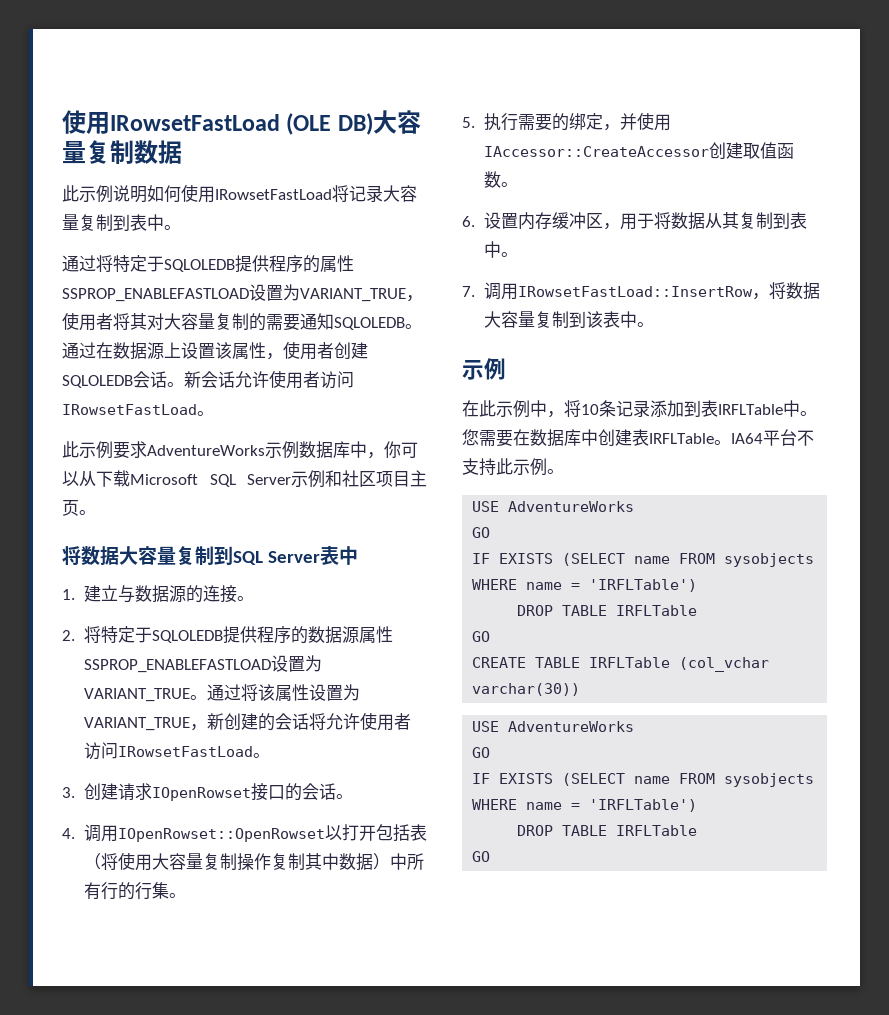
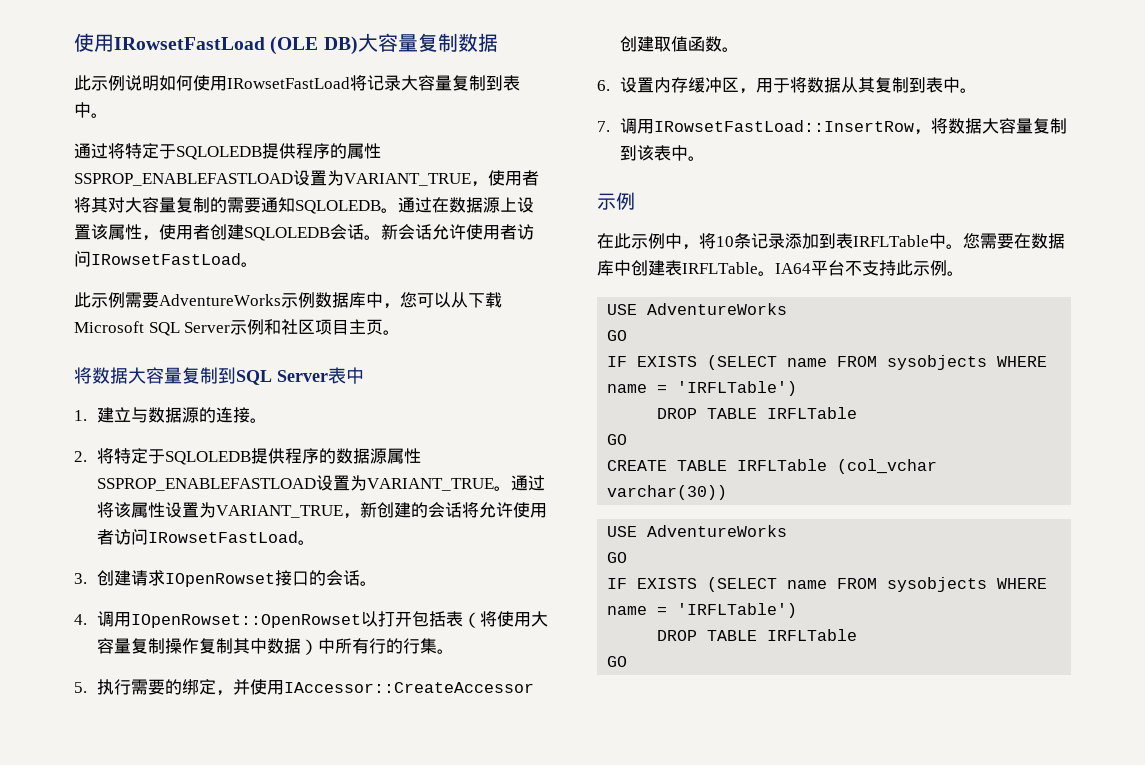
- 此示例要求AdventureWorks示例数据库中，你可以从下载Microsoft SQL Server示例和社区项目主页。
+ 此示例需要AdventureWorks示例数据库中，您可以从下载Microsoft SQL Server示例和社区项目主页。

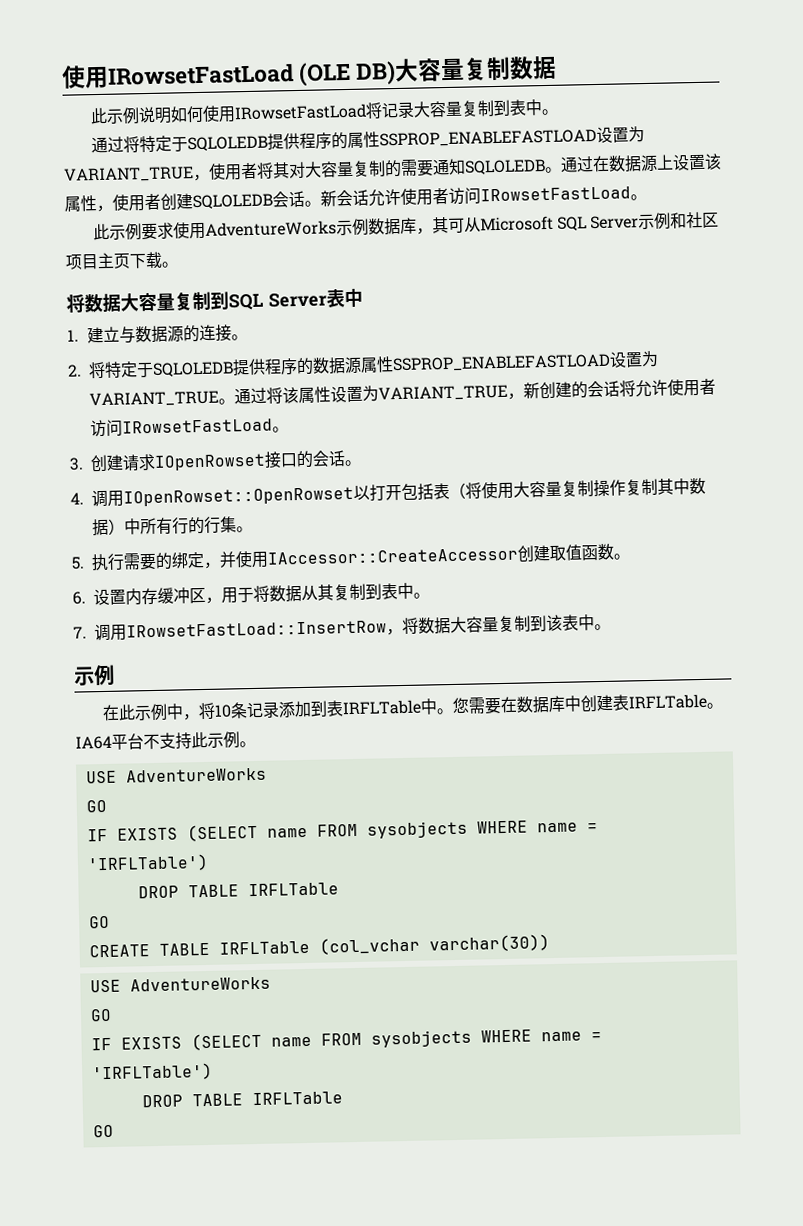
- 此示例需要AdventureWorks示例数据库中，您可以从下载Microsoft SQL Server示例和社区项目主页。
+ 此示例要求使用AdventureWorks示例数据库，其可从Microsoft SQL Server示例和社区项目主页下载。

